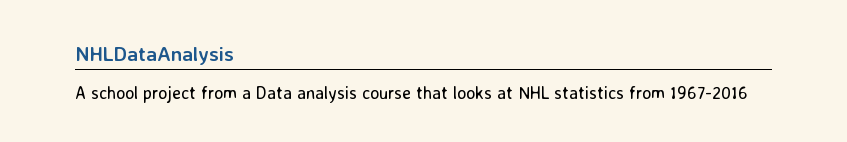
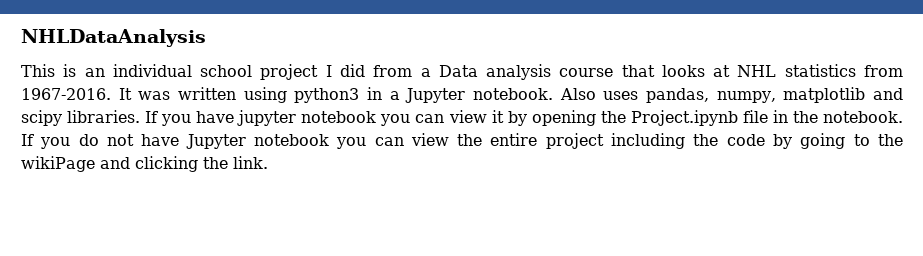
- A school project from a Data analysis course that looks at NHL statistics from 1967-2016
+ This is an individual school project I did from a Data analysis course that looks at NHL statistics from 1967-2016. It was written using python3 in a Jupyter notebook. Also uses pandas, numpy, matplotlib and scipy libraries. If you have jupyter notebook you can view it by opening the Project.ipynb file in the notebook. If you do not have Jupyter notebook you can view the entire project including the code by going to the wikiPage and clicking the link.

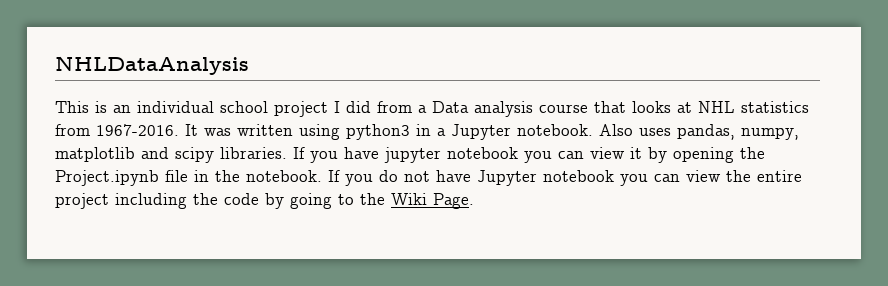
- If you do not have Jupyter notebook you can view the entire project including the code by going to the wikiPage and clicking the link.
+ If you do not have Jupyter notebook you can view the entire project including the code by going to the Wiki Page.

